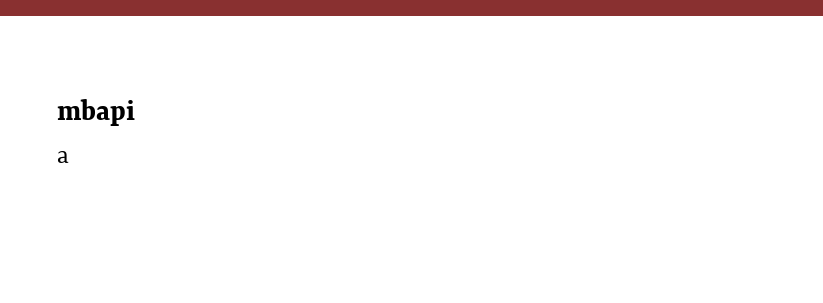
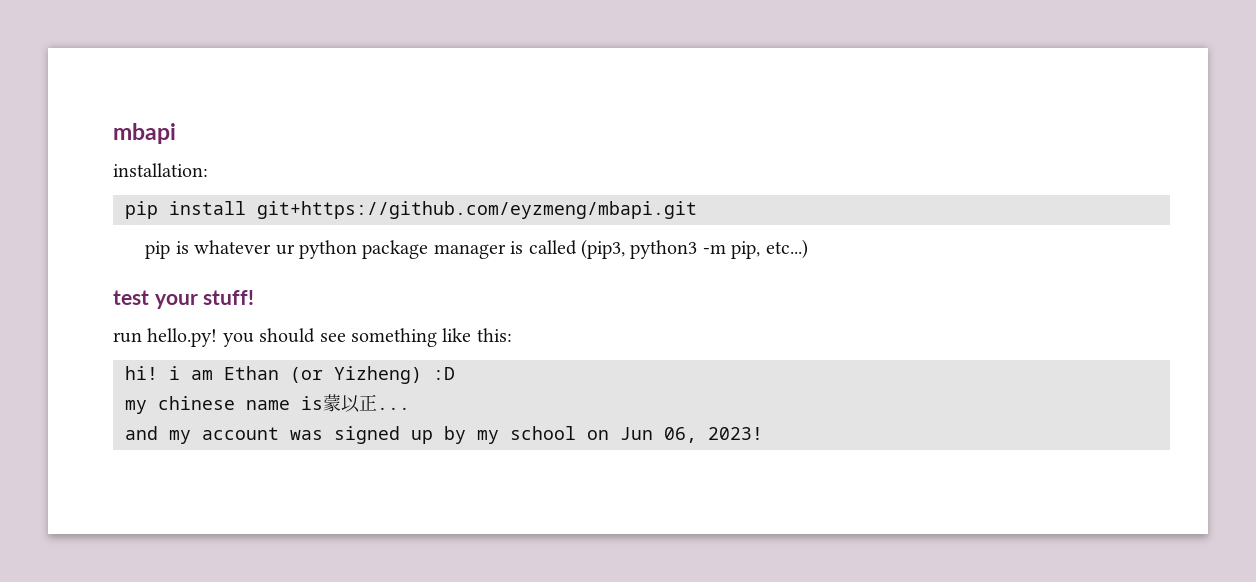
- a
+ installation:
+ pip install git+https://github.com/eyzmeng/mbapi.git
+ pip is whatever ur python package manager is called (pip3, python3 -m pip, etc...)
+ test your stuff!
+ run hello.py! you should see something like this:
+ hi! i am Ethan (or Yizheng) :D
+ my chinese name is蒙以正...
+ and my account was signed up by my school on Jun 06, 2023!

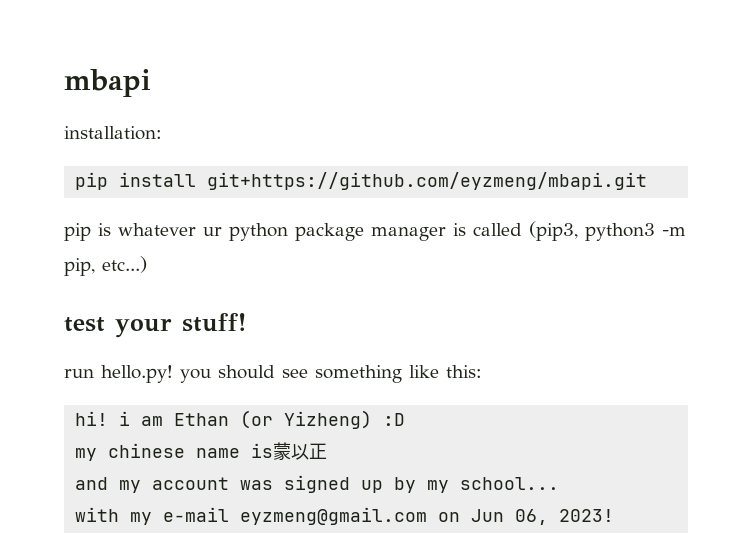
- my chinese name is蒙以正...
+ my chinese name is蒙以正
- and my account was signed up by my school on Jun 06, 2023!
+ and my account was signed up by my school...
+ with my e-mail eyzmeng@gmail.com on Jun 06, 2023!

